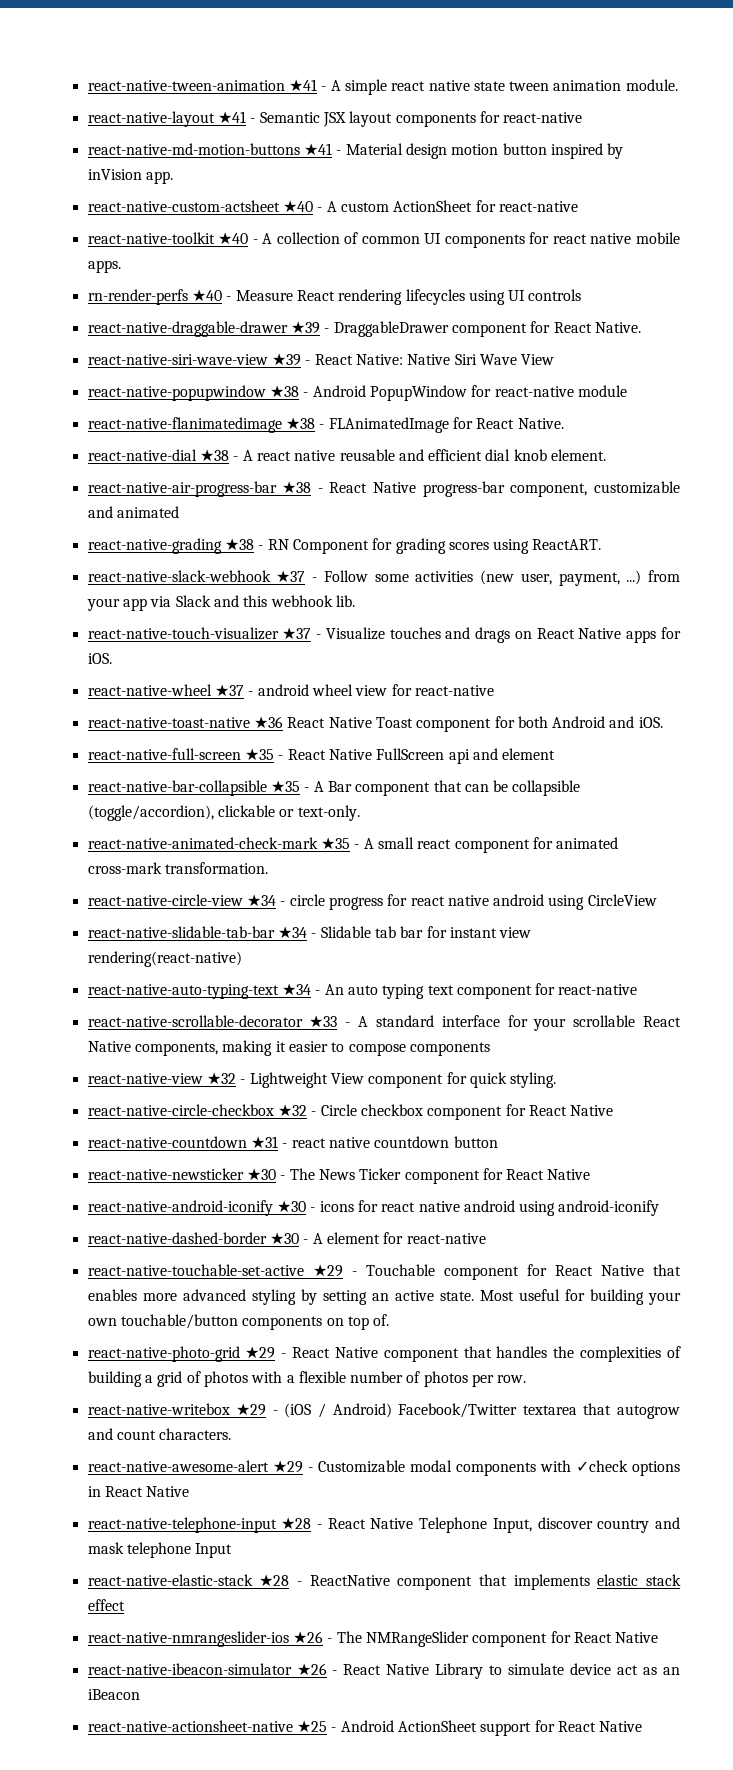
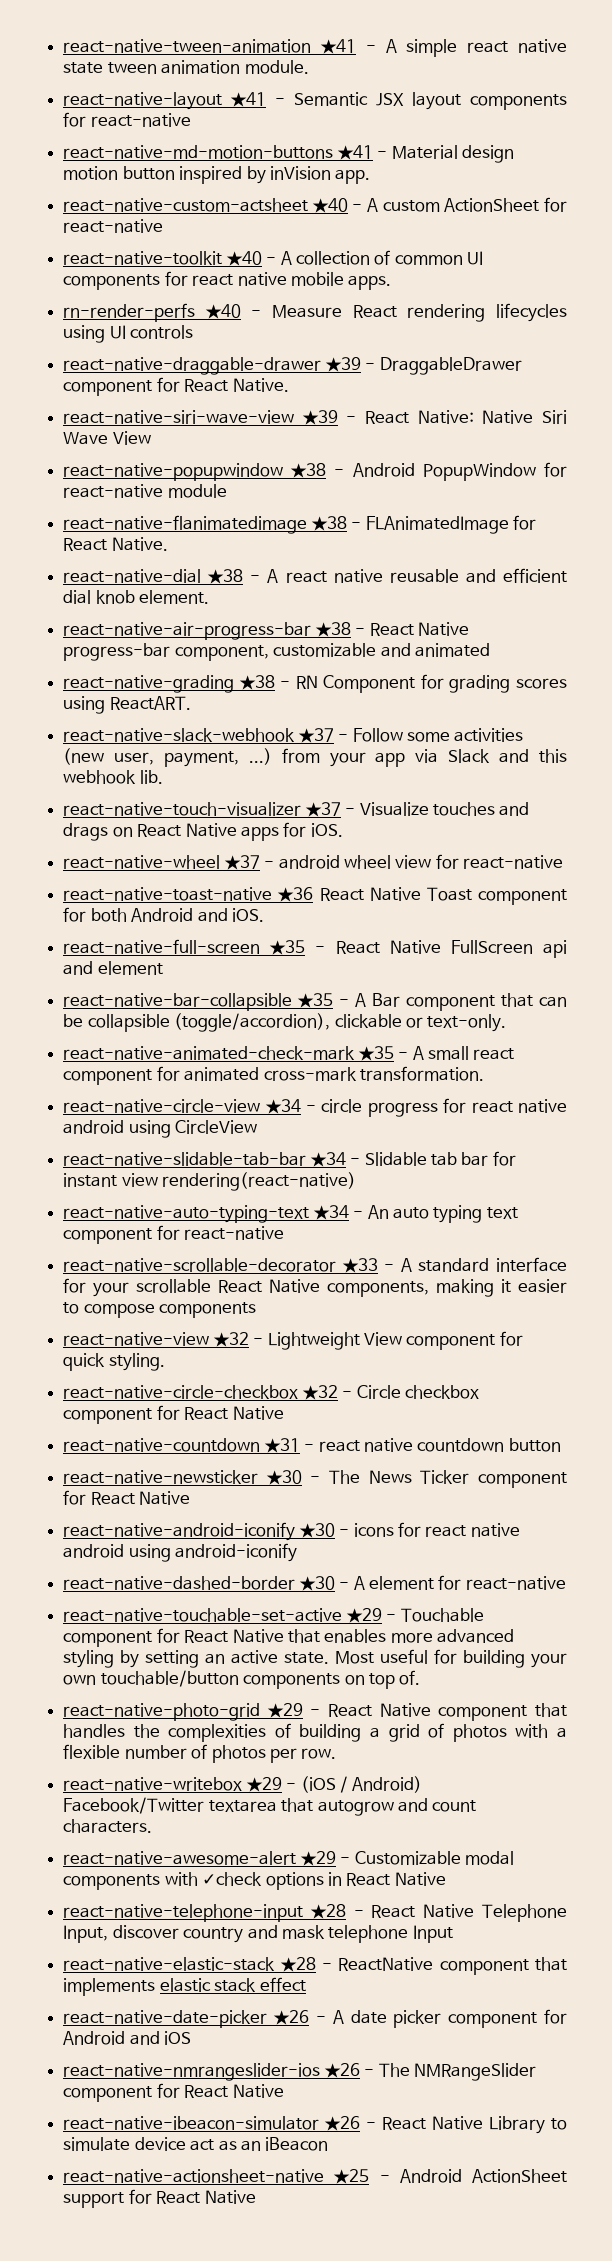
+ react-native-date-picker ★26 - A date picker component for Android and iOS

